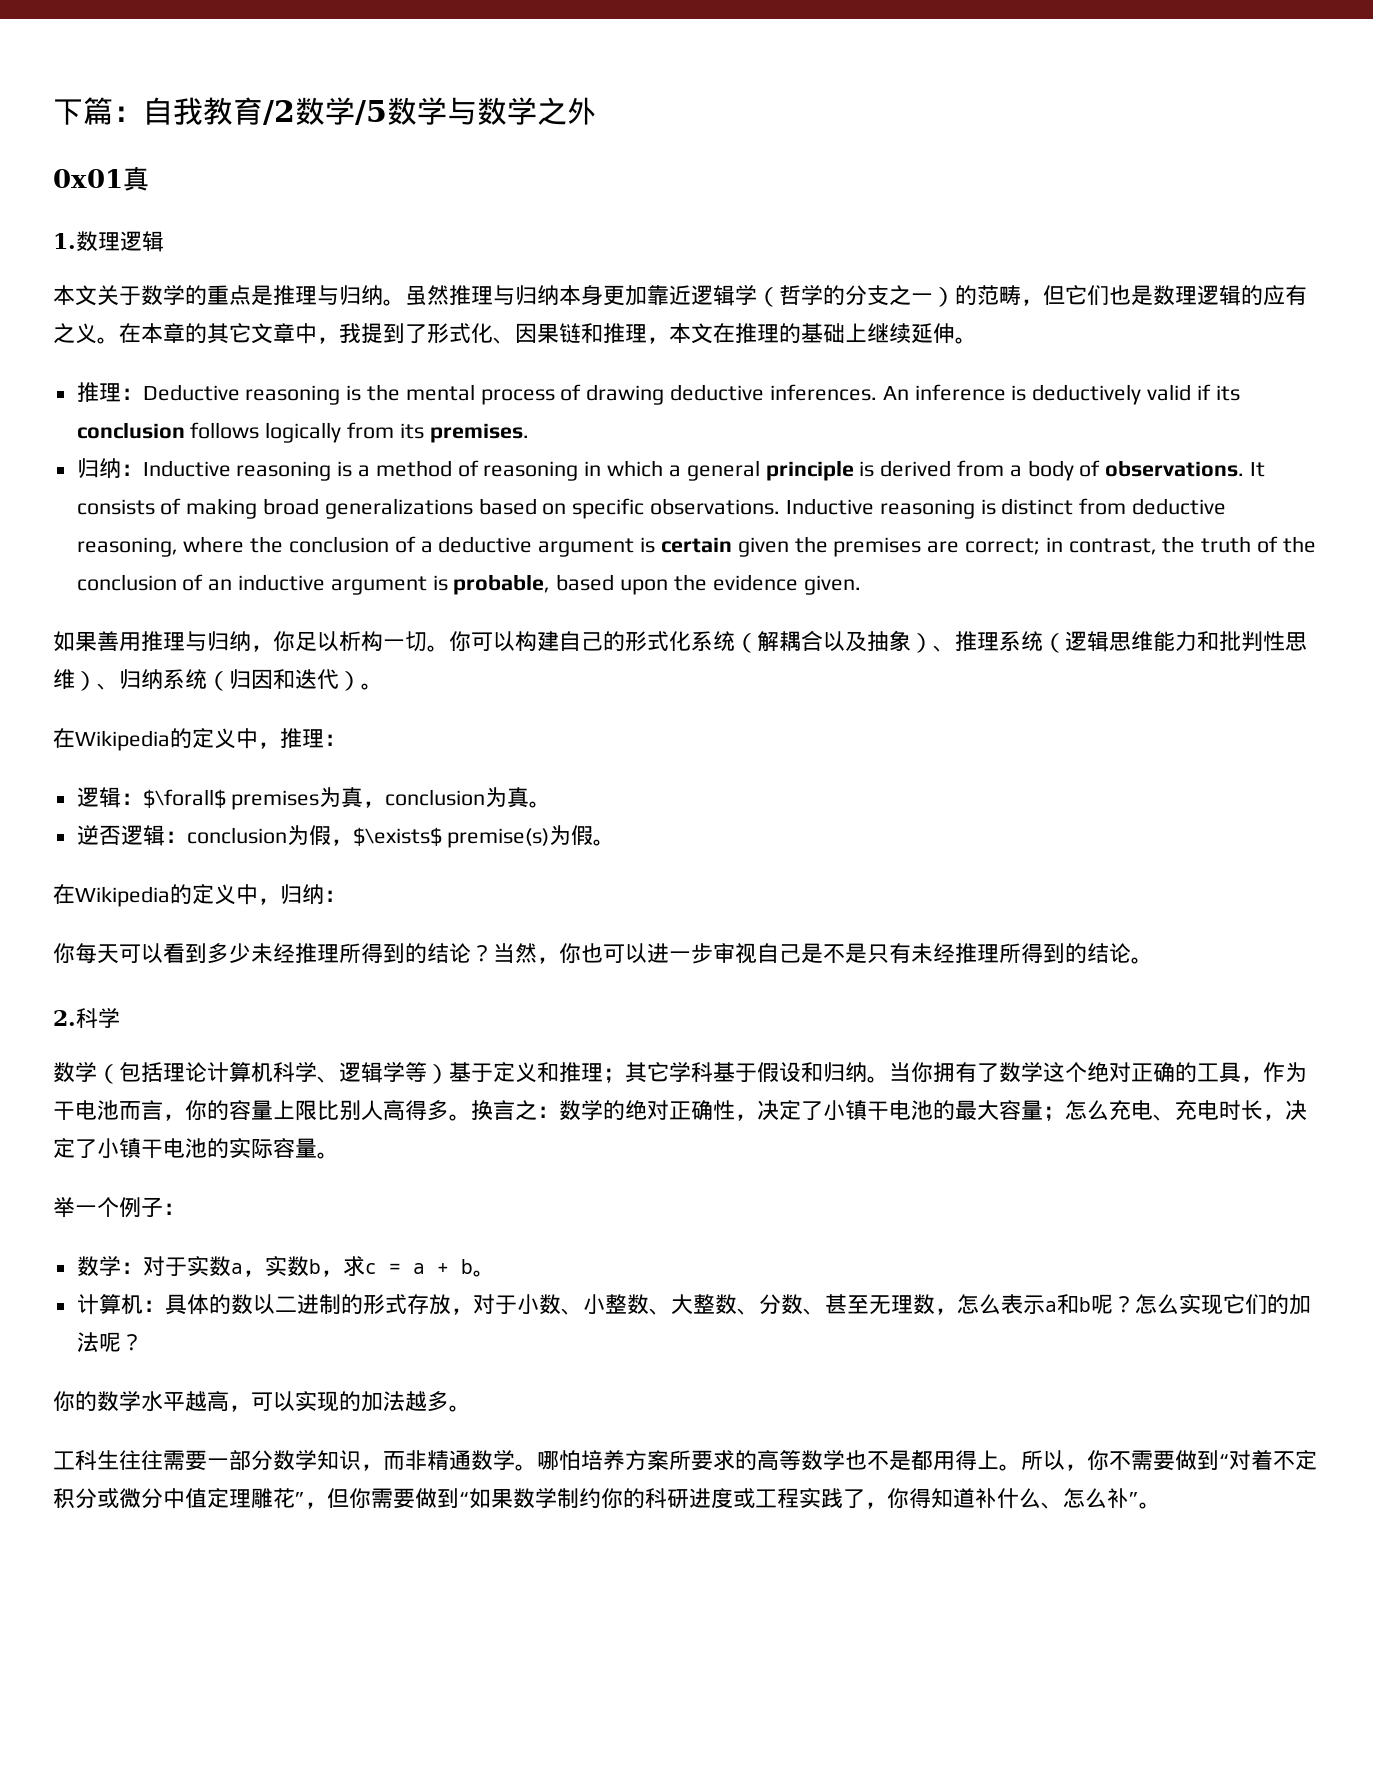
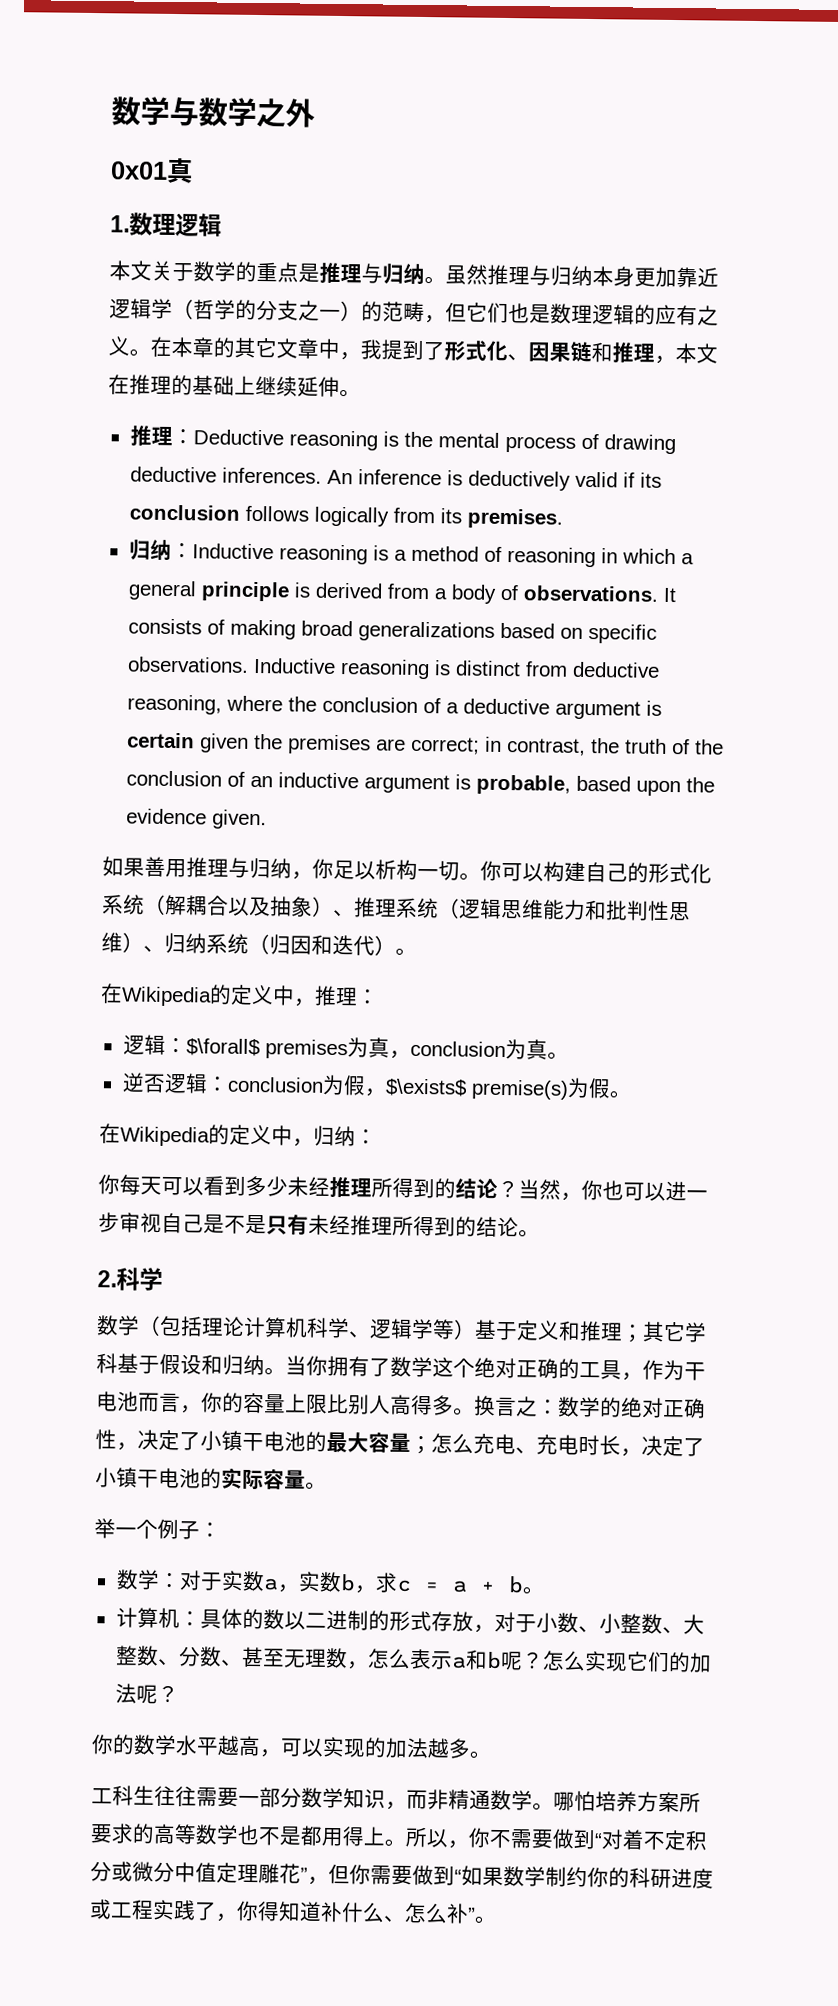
- 下篇：自我教育/2数学/5数学与数学之外
+ 数学与数学之外

